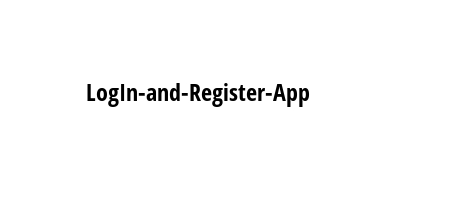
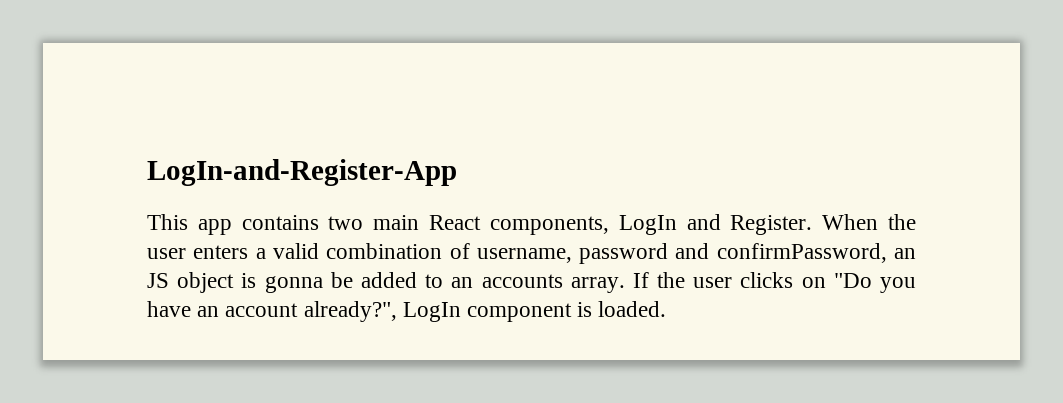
+ This app contains two main React components, LogIn and Register. When the user enters a valid combination of username, password and confirmPassword, an JS object is gonna be added to an accounts array. If the user clicks on "Do you have an account already?", LogIn component is loaded.

